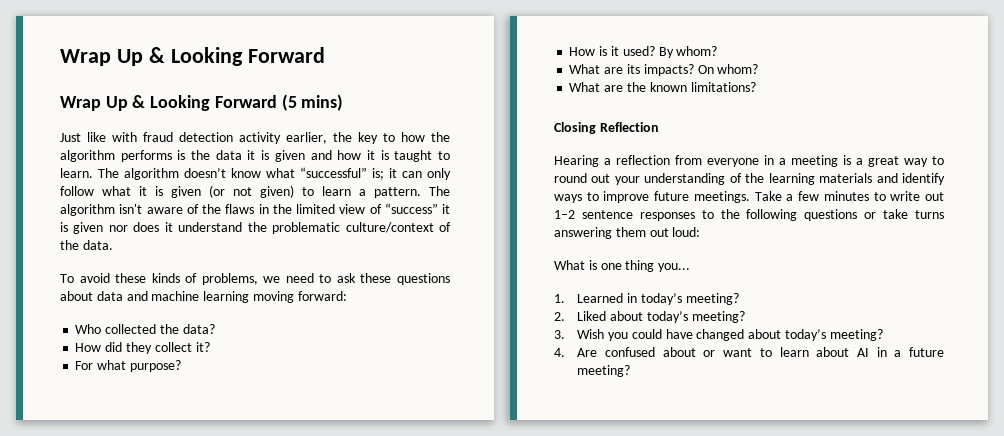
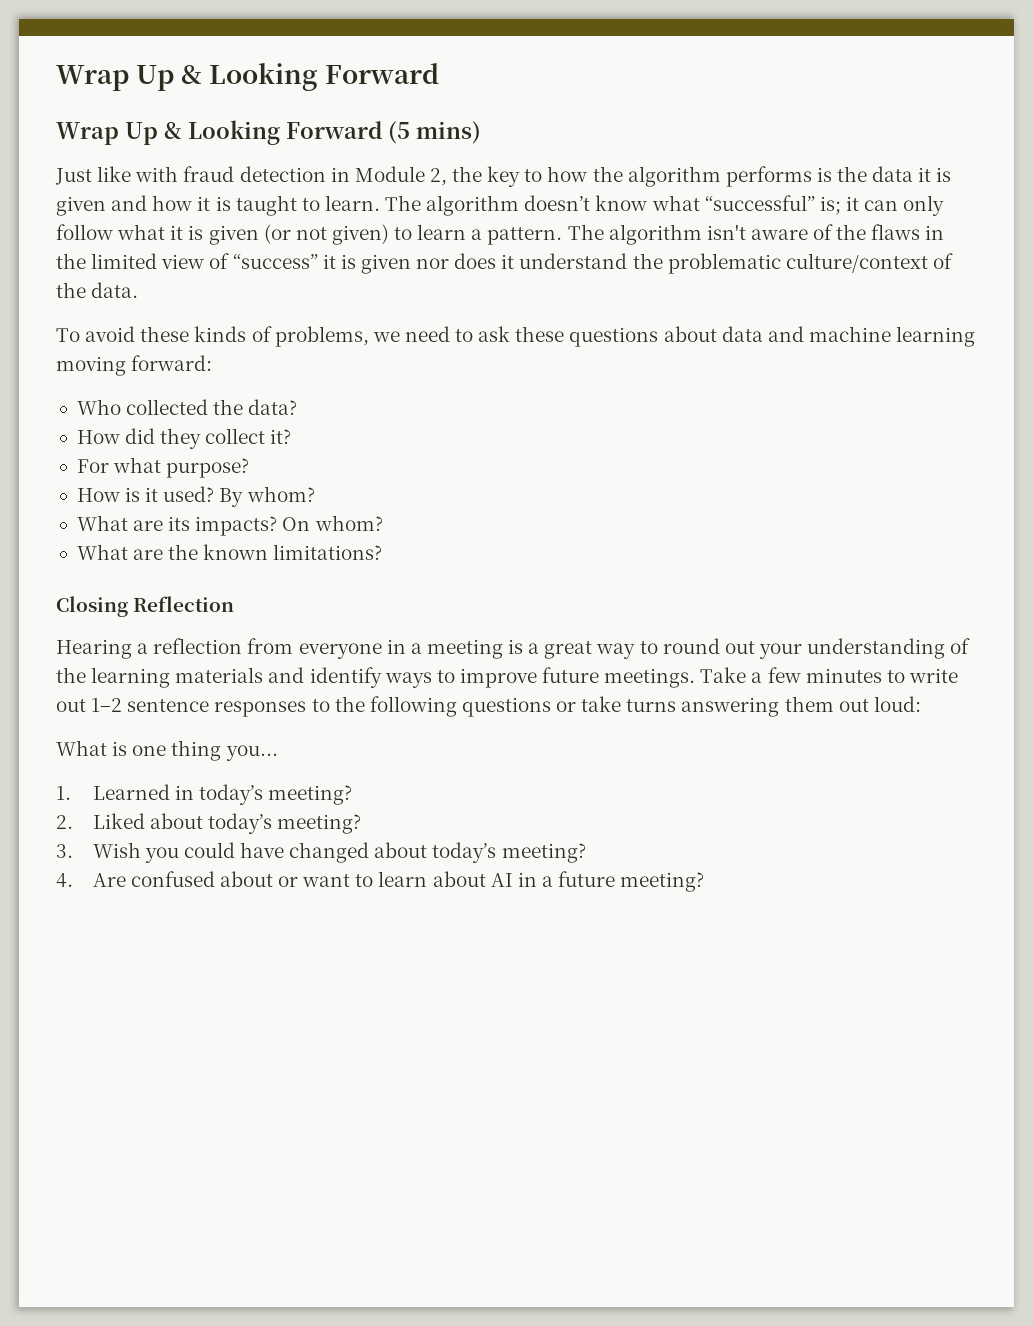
- Just like with fraud detection activity earlier, the key to how the algorithm performs is the data it is given and how it is taught to learn.
+ Just like with fraud detection in Module 2, the key to how the algorithm performs is the data it is given and how it is taught to learn.

